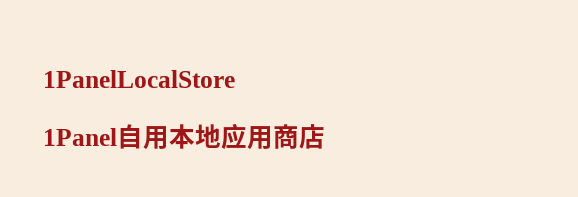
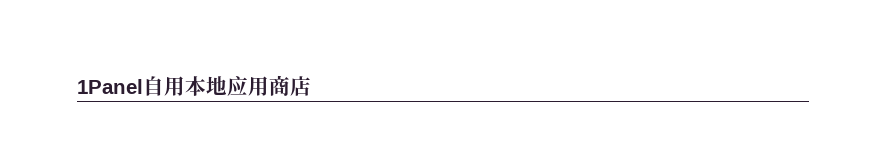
- 1PanelLocalStore

